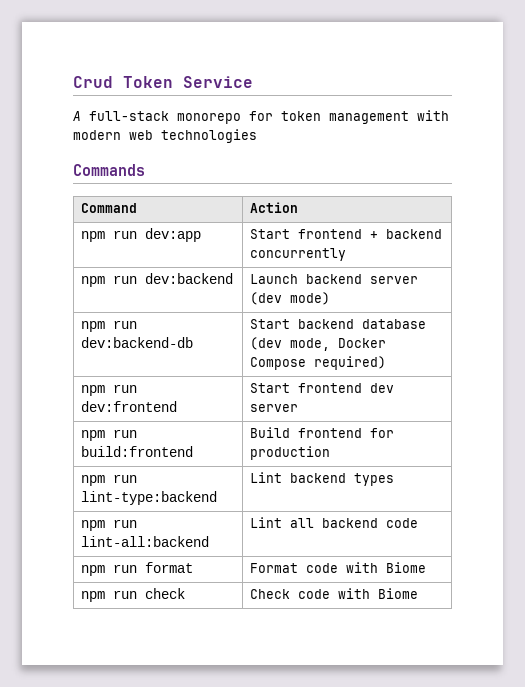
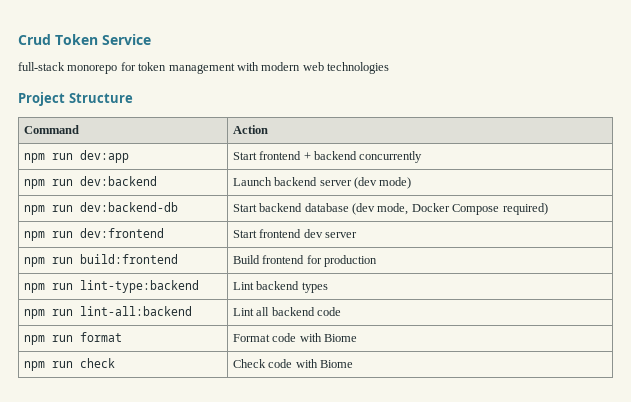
- A full-stack monorepo for token management with modern web technologies
+ full-stack monorepo for token management with modern web technologies
- Commands
+ Project Structure

